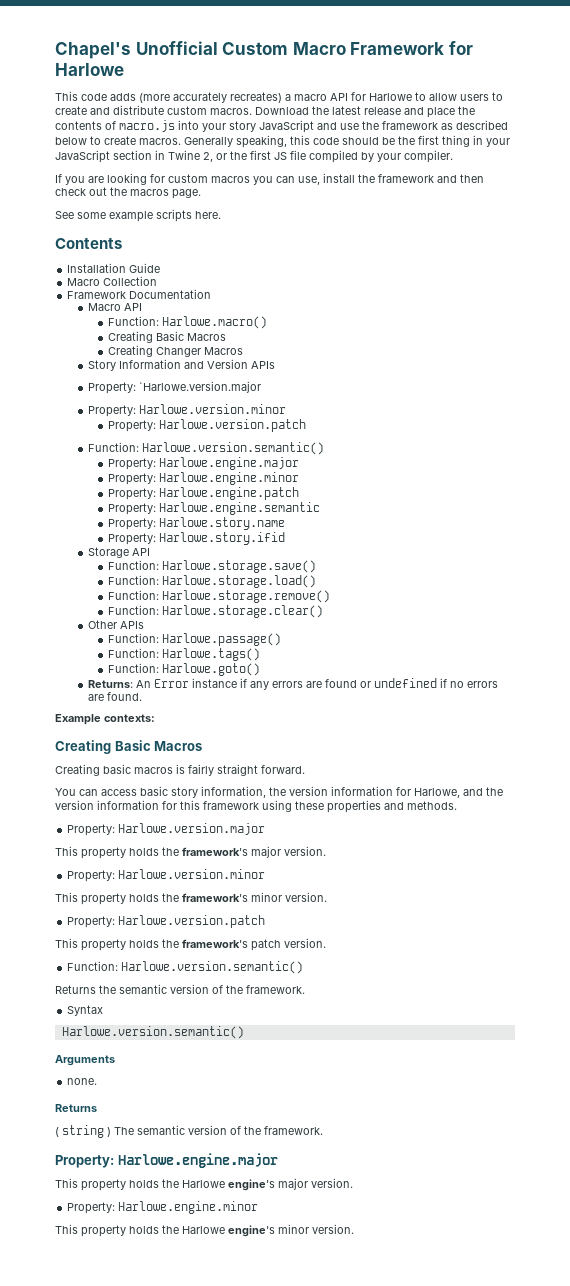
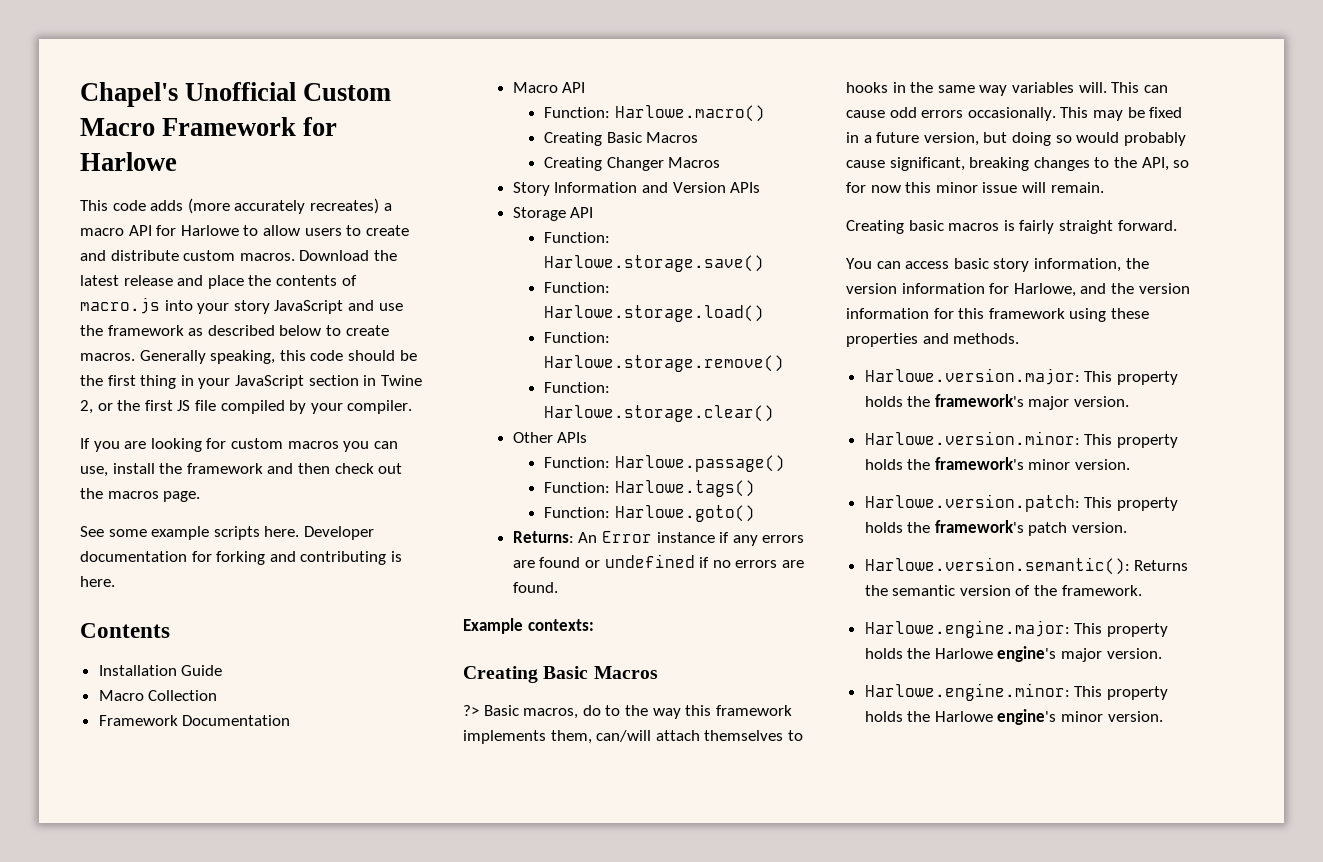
+ Developer documentation for forking and contributing is here.
- Property: `Harlowe.version.major
- Property: Harlowe.version.minor
- Property: Harlowe.version.patch
- Function: Harlowe.version.semantic()
- Property: Harlowe.engine.major
- Property: Harlowe.engine.minor
- Property: Harlowe.engine.patch
- Property: Harlowe.engine.semantic
- Property: Harlowe.story.name
- Property: Harlowe.story.ifid
+ ?> Basic macros, do to the way this framework implements them, can/will attach themselves to hooks in the same way variables will. This can cause odd errors occasionally. This may be fixed in a future version, but doing so would probably cause significant, breaking changes to the API, so for now this minor issue will remain.
- Property: Harlowe.version.major
- This property holds the framework's major version.
- Property: Harlowe.version.minor
- This property holds the framework's minor version.
- Property: Harlowe.version.patch
- This property holds the framework's patch version.
- Function: Harlowe.version.semantic()
- Returns the semantic version of the framework.
+ Harlowe.version.major: This property holds the framework's major version.
+ Harlowe.version.minor: This property holds the framework's minor version.
+ Harlowe.version.patch: This property holds the framework's patch version.
+ Harlowe.version.semantic(): Returns the semantic version of the framework.
- Syntax
- Harlowe.version.semantic()
- Arguments
- none.
- Returns
- ( string ) The semantic version of the framework.
- Property: Harlowe.engine.major
- This property holds the Harlowe engine's major version.
- Property: Harlowe.engine.minor
- This property holds the Harlowe engine's minor version.
+ Harlowe.engine.major: This property holds the Harlowe engine's major version.
+ Harlowe.engine.minor: This property holds the Harlowe engine's minor version.

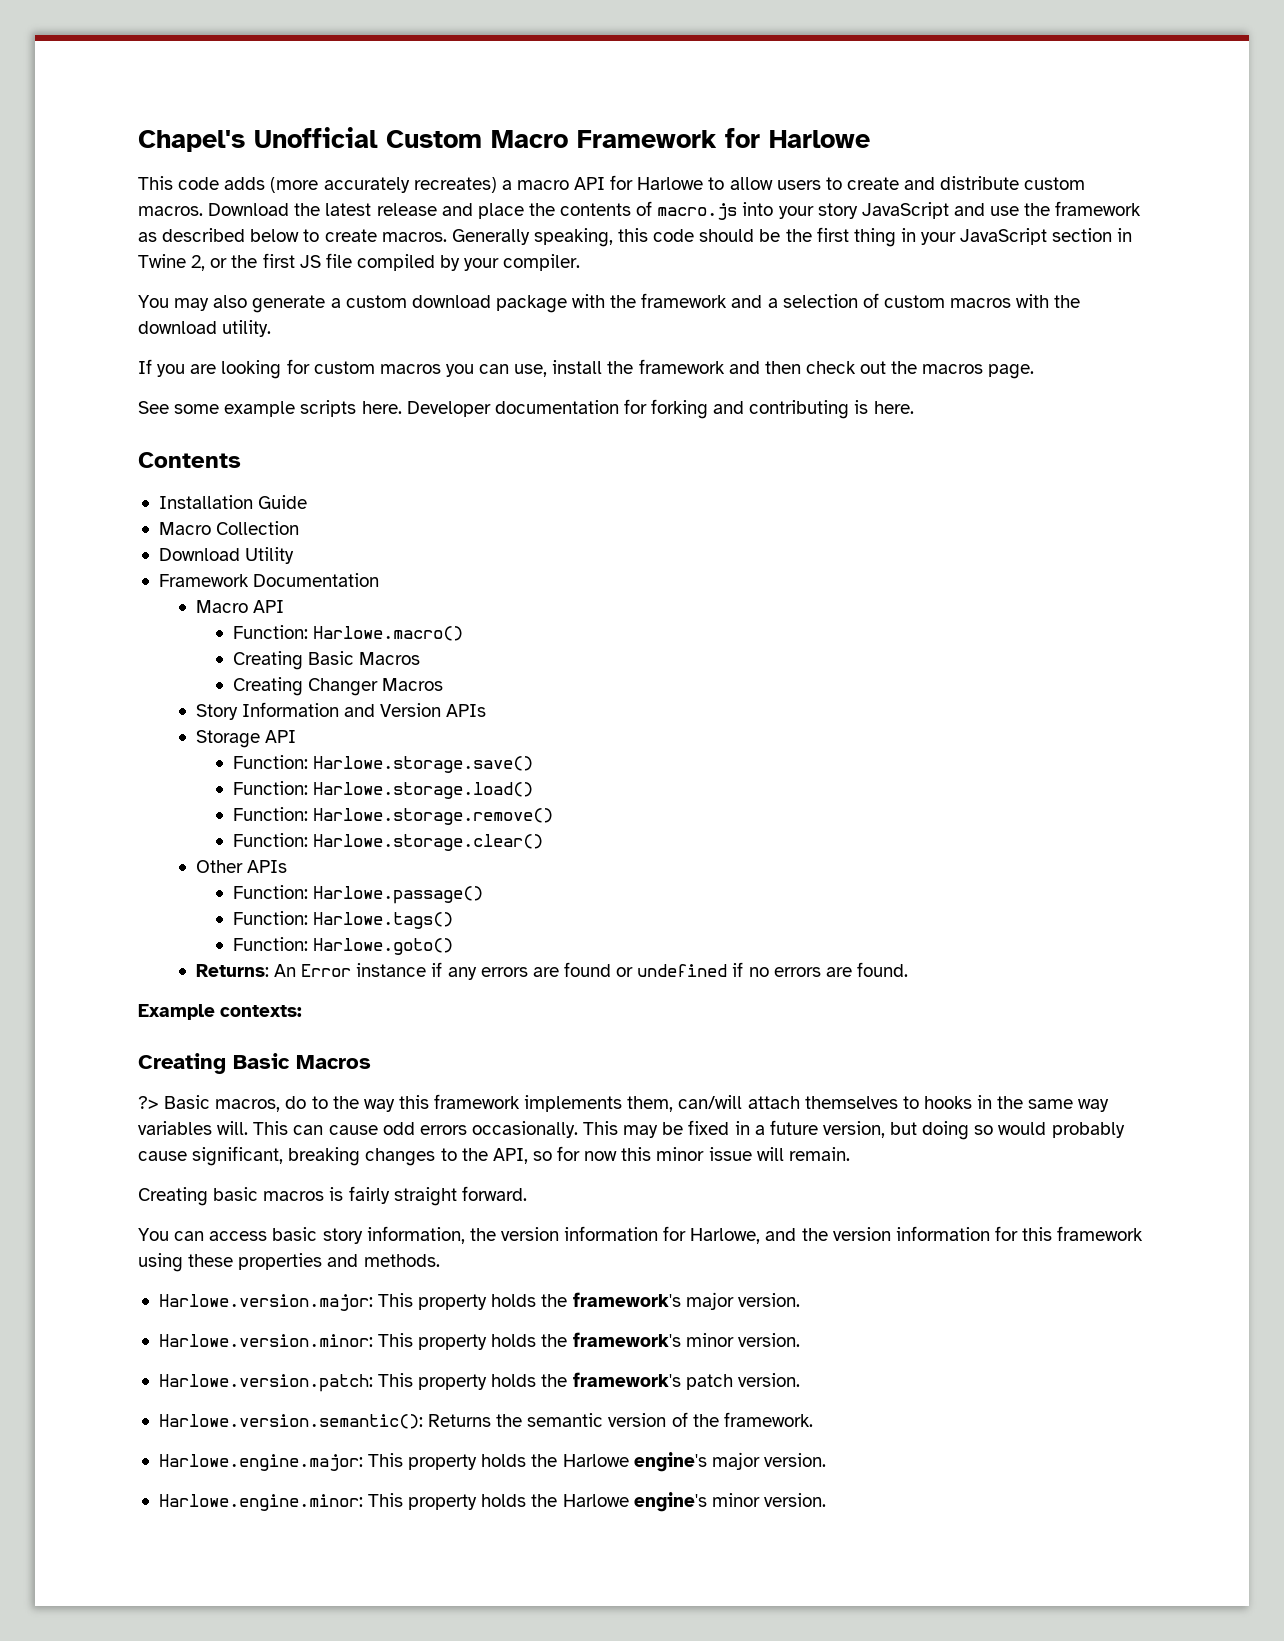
+ You may also generate a custom download package with the framework and a selection of custom macros with the download utility.
+ Download Utility

